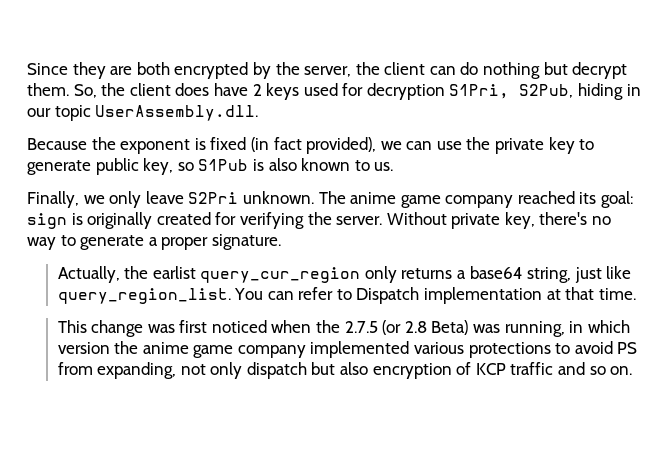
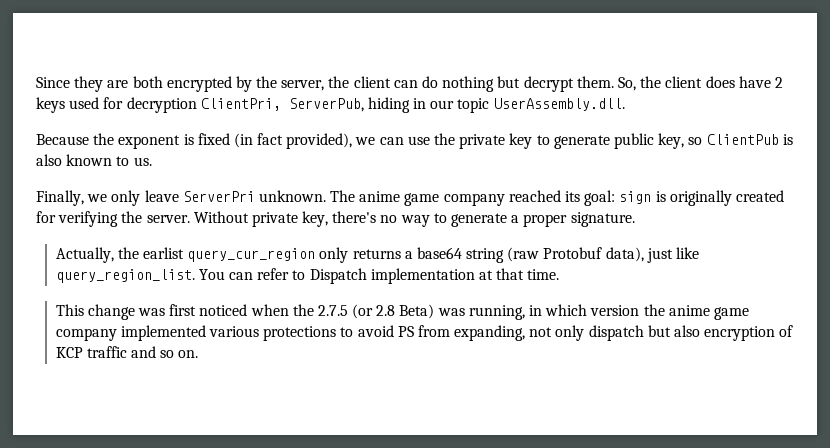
- So, the client does have 2 keys used for decryption S1Pri, S2Pub, hiding in our topic UserAssembly.dll.
+ So, the client does have 2 keys used for decryption ClientPri, ServerPub, hiding in our topic UserAssembly.dll.
- Because the exponent is fixed (in fact provided), we can use the private key to generate public key, so S1Pub is also known to us.
+ Because the exponent is fixed (in fact provided), we can use the private key to generate public key, so ClientPub is also known to us.
- Finally, we only leave S2Pri unknown.
+ Finally, we only leave ServerPri unknown.
- Actually, the earlist query_cur_region only returns a base64 string, just like query_region_list.
+ Actually, the earlist query_cur_region only returns a base64 string (raw Protobuf data), just like query_region_list.

